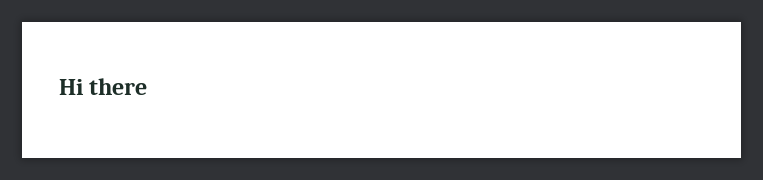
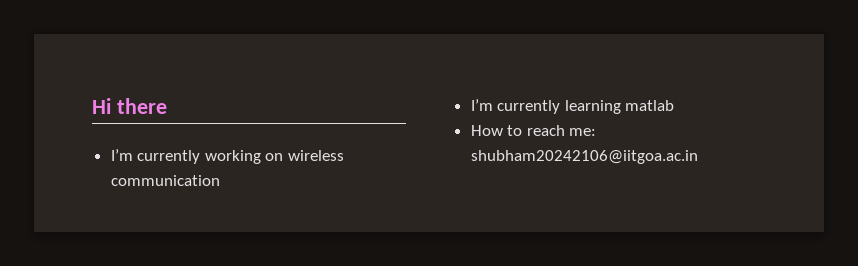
+ I’m currently working on wireless communication
+ I’m currently learning matlab
+ How to reach me: shubham20242106@iitgoa.ac.in

